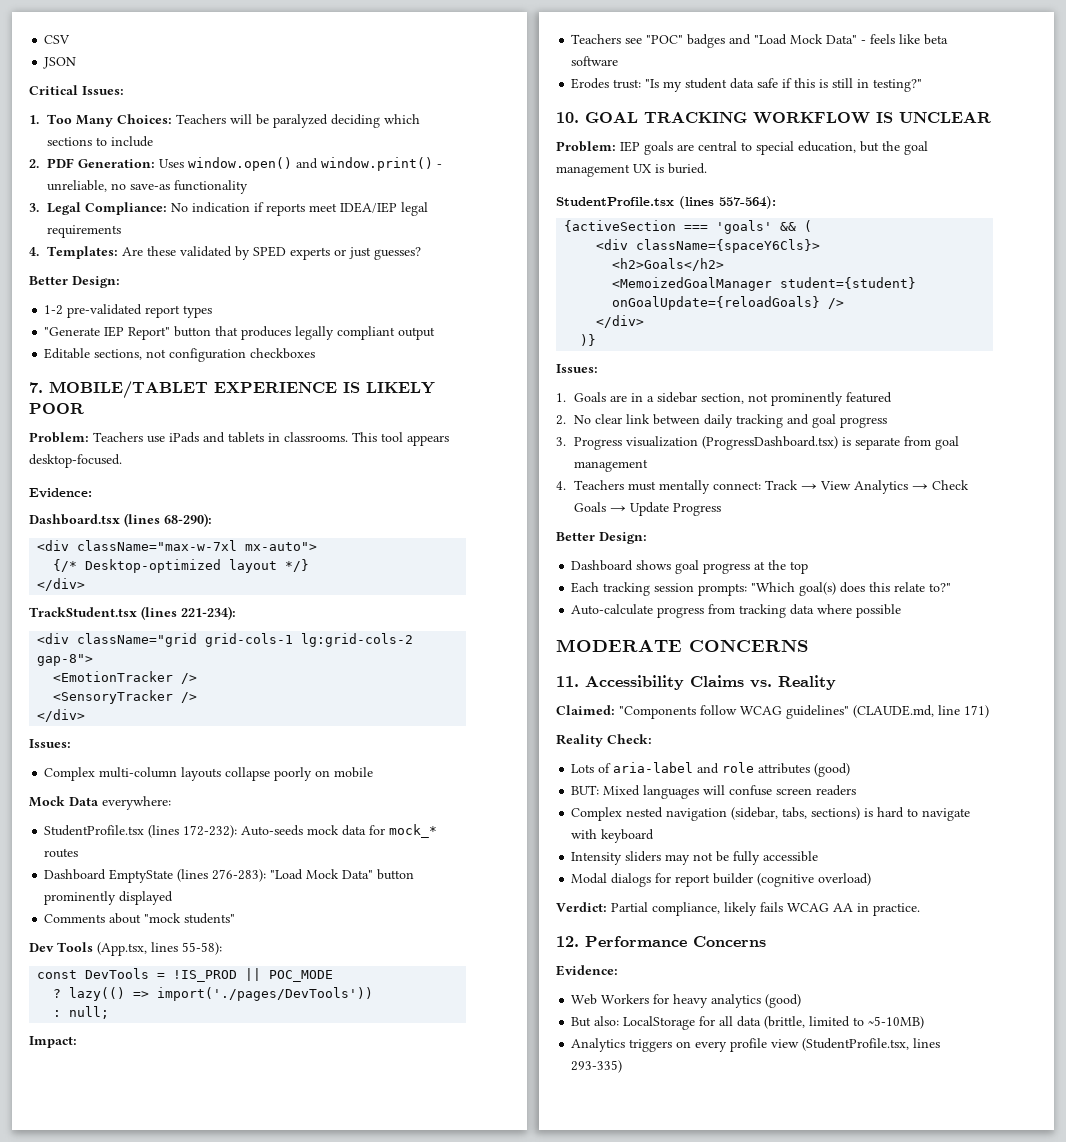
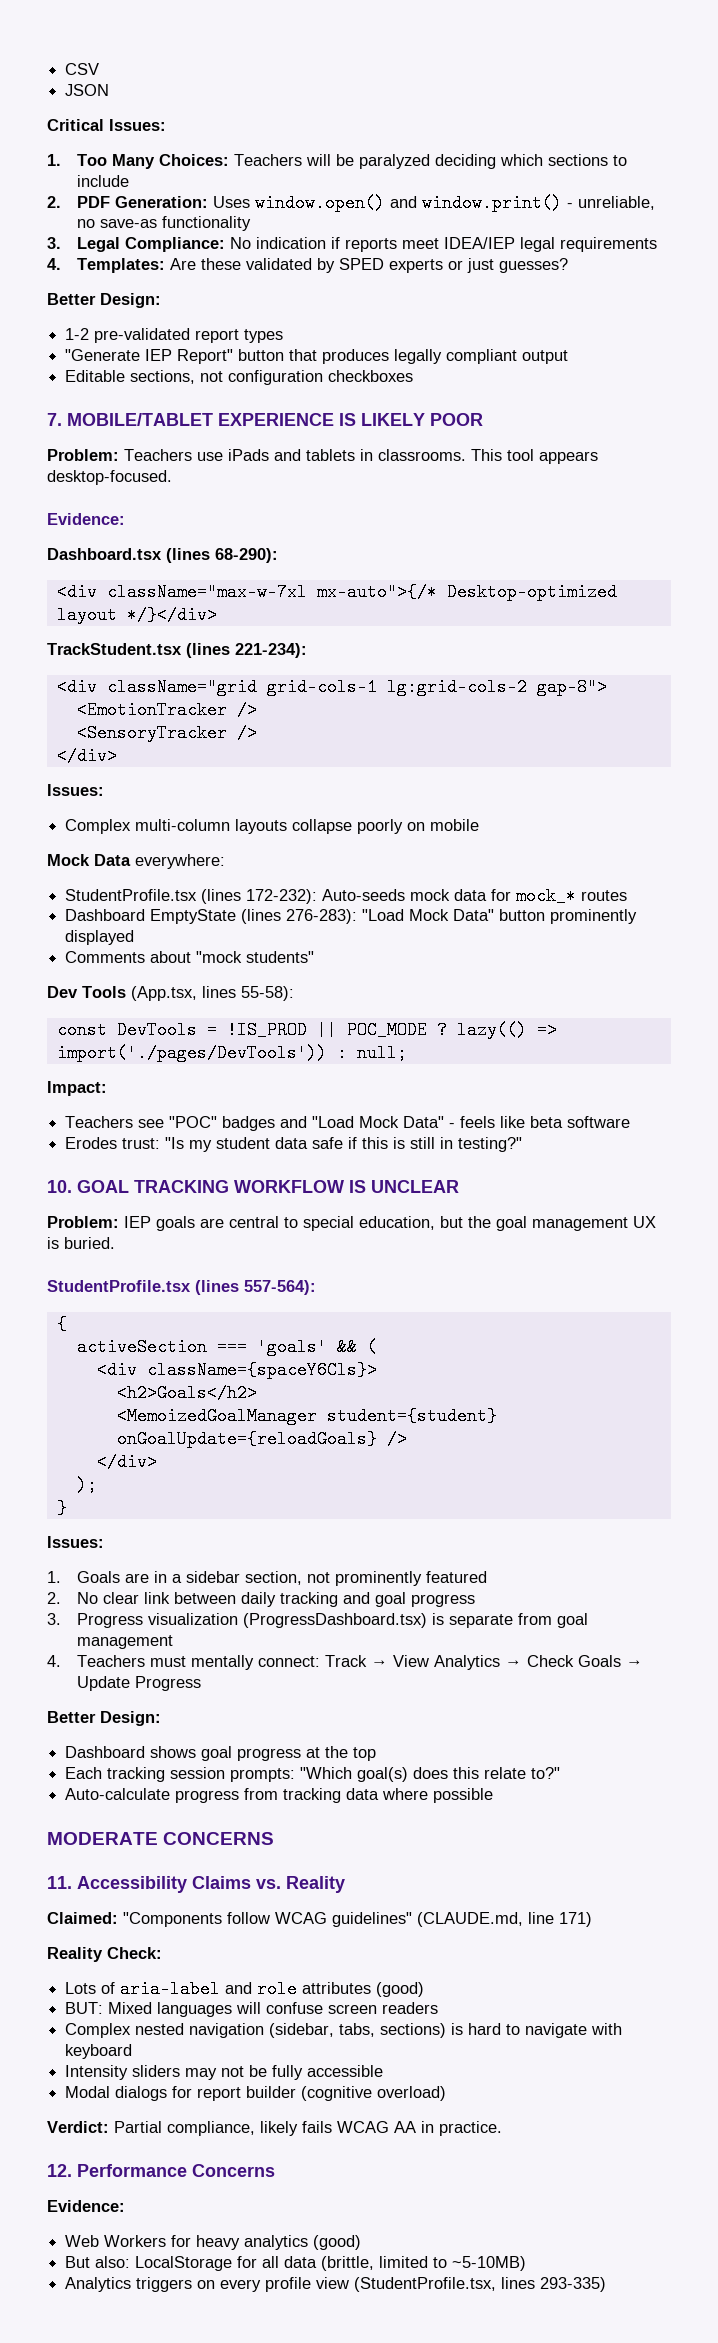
- <div className="max-w-7xl mx-auto">
- {/* Desktop-optimized layout */}
- </div>
+ <div className="max-w-7xl mx-auto">{/* Desktop-optimized layout */}</div>
- const DevTools = !IS_PROD || POC_MODE
- ? lazy(() => import('./pages/DevTools'))
- : null;
+ const DevTools = !IS_PROD || POC_MODE ? lazy(() => import('./pages/DevTools')) : null;
- {activeSection === 'goals' && (
+ {
+ activeSection === 'goals' && (
- )}
+ );
+ }

